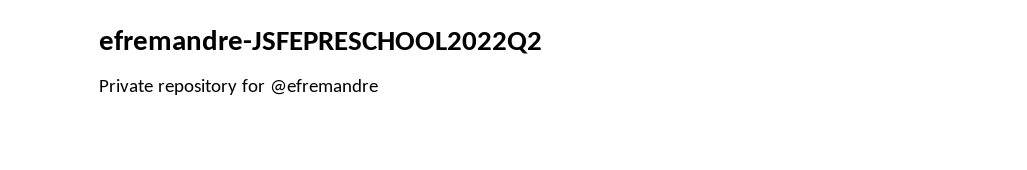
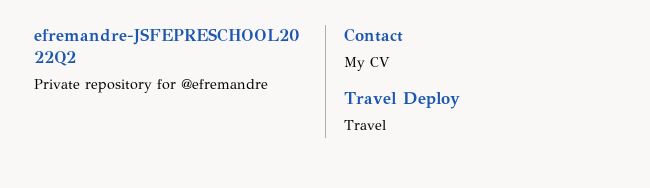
+ Contact
+ My CV
+ Travel Deploy
+ Travel

